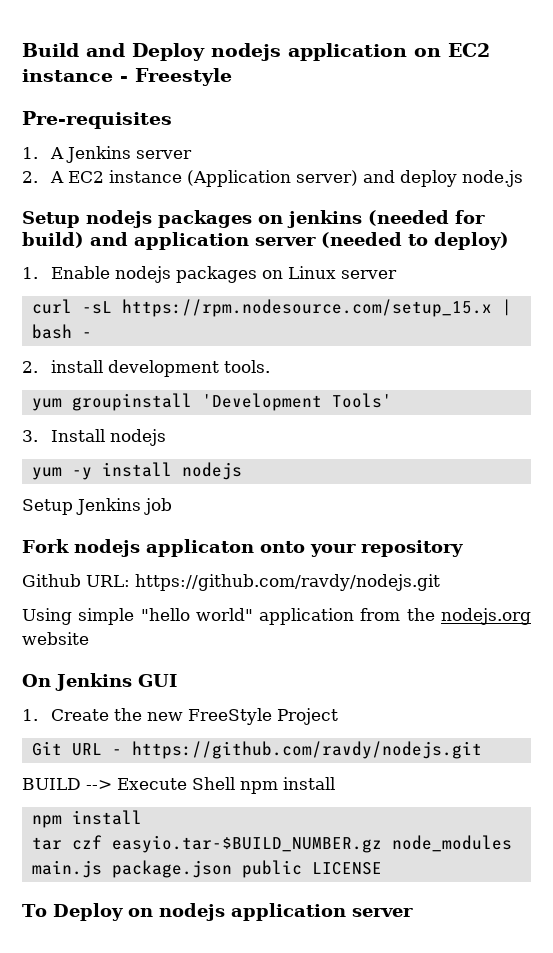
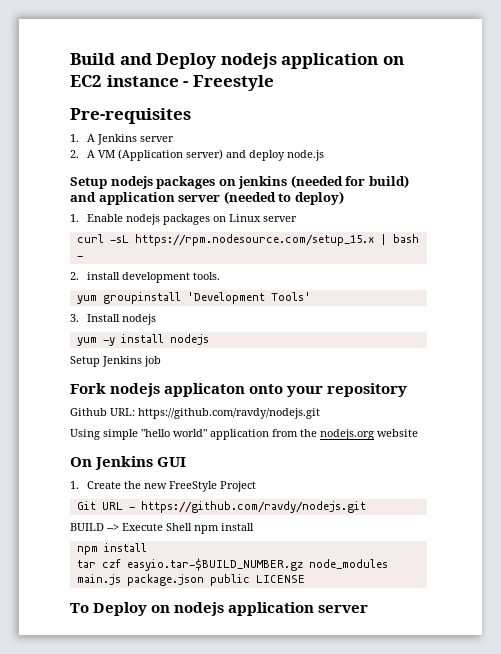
- 2. A EC2 instance (Application server) and deploy node.js
+ 2. A VM (Application server) and deploy node.js

